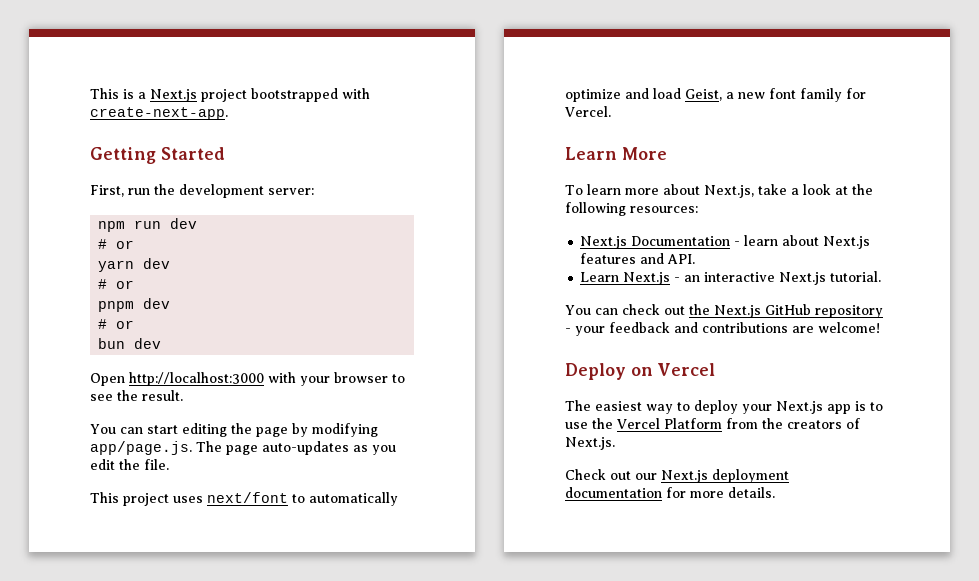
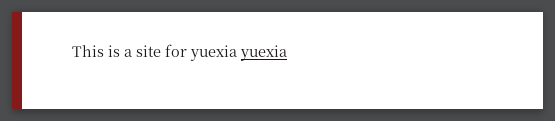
- This is a Next.js project bootstrapped with create-next-app.
- Getting Started
- First, run the development server:
- npm run dev
- # or
- yarn dev
- # or
- pnpm dev
- # or
- bun dev
- Open http://localhost:3000 with your browser to see the result.
- You can start editing the page by modifying app/page.js. The page auto-updates as you edit the file.
- This project uses next/font to automatically optimize and load Geist, a new font family for Vercel.
- Learn More
- To learn more about Next.js, take a look at the following resources:
- Next.js Documentation - learn about Next.js features and API.
- Learn Next.js - an interactive Next.js tutorial.
- You can check out the Next.js GitHub repository - your feedback and contributions are welcome!
- Deploy on Vercel
- The easiest way to deploy your Next.js app is to use the Vercel Platform from the creators of Next.js.
- Check out our Next.js deployment documentation for more details.
+ This is a site for yuexia yuexia

